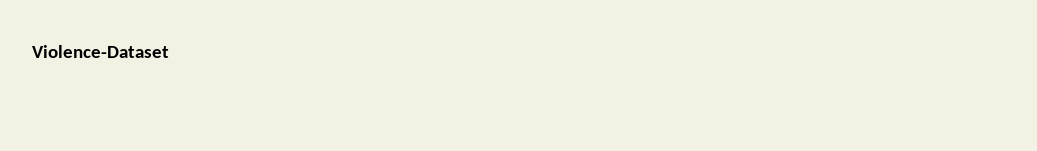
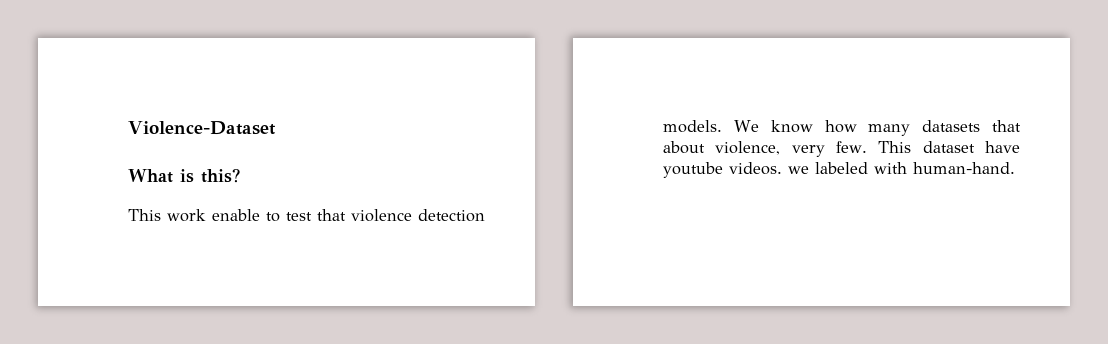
+ What is this?
+ This work enable to test that violence detection models. We know how many datasets that about violence, very few. This dataset have youtube videos. we labeled with human-hand.

